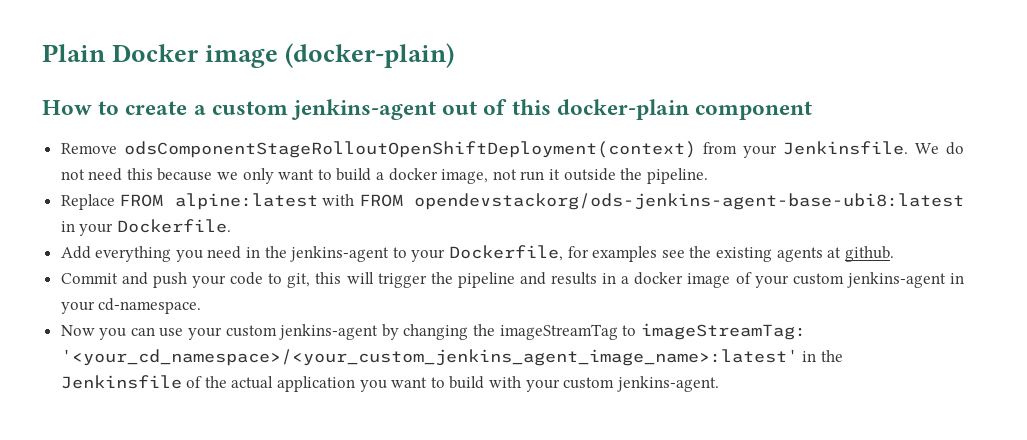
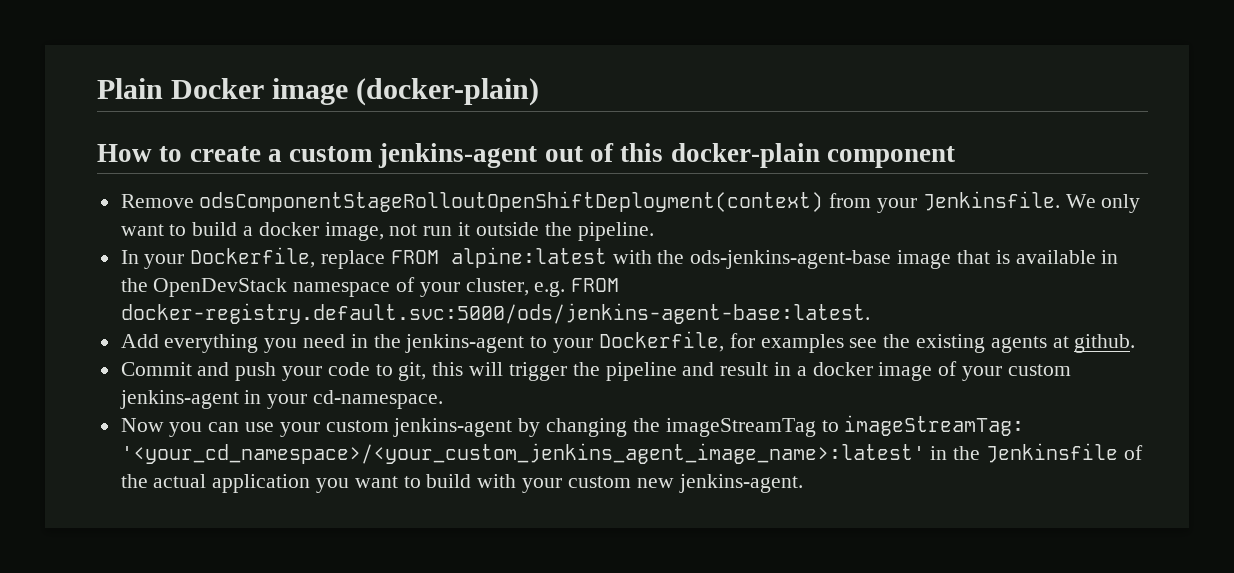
- We do not need this because we only want to build a docker image, not run it outside the pipeline.
+ We only want to build a docker image, not run it outside the pipeline.
- Replace FROM alpine:latest with FROM opendevstackorg/ods-jenkins-agent-base-ubi8:latest in your Dockerfile.
+ In your Dockerfile, replace FROM alpine:latest with the ods-jenkins-agent-base image that is available in the OpenDevStack namespace of your cluster, e.g. FROM docker-registry.default.svc:5000/ods/jenkins-agent-base:latest.
- Commit and push your code to git, this will trigger the pipeline and results in a docker image of your custom jenkins-agent in your cd-namespace.
+ Commit and push your code to git, this will trigger the pipeline and result in a docker image of your custom jenkins-agent in your cd-namespace.
- Now you can use your custom jenkins-agent by changing the imageStreamTag to imageStreamTag: '<your_cd_namespace>/<your_custom_jenkins_agent_image_name>:latest' in the Jenkinsfile of the actual application you want to build with your custom jenkins-agent.
+ Now you can use your custom jenkins-agent by changing the imageStreamTag to imageStreamTag: '<your_cd_namespace>/<your_custom_jenkins_agent_image_name>:latest' in the Jenkinsfile of the actual application you want to build with your custom new jenkins-agent.

